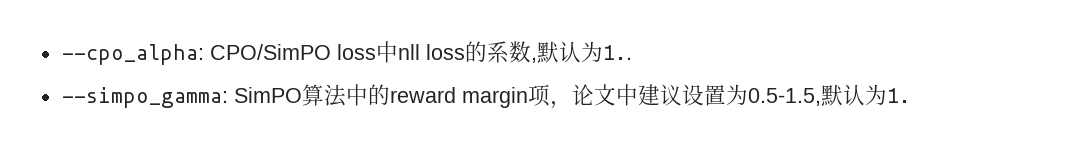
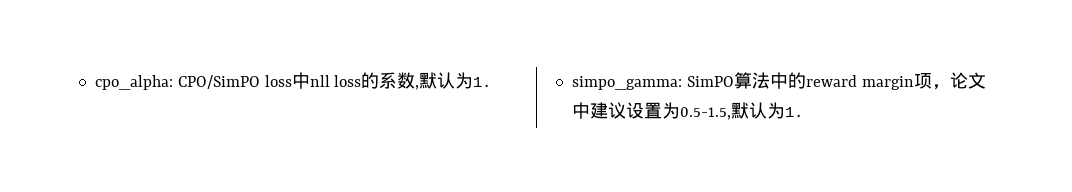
- --cpo_alpha: CPO/SimPO loss中nll loss的系数,默认为1..
- --simpo_gamma: SimPO算法中的reward margin项，论文中建议设置为0.5-1.5,默认为1.
+ cpo_alpha: CPO/SimPO loss中nll loss的系数,默认为1.
+ simpo_gamma: SimPO算法中的reward margin项，论文中建议设置为0.5-1.5,默认为1.

